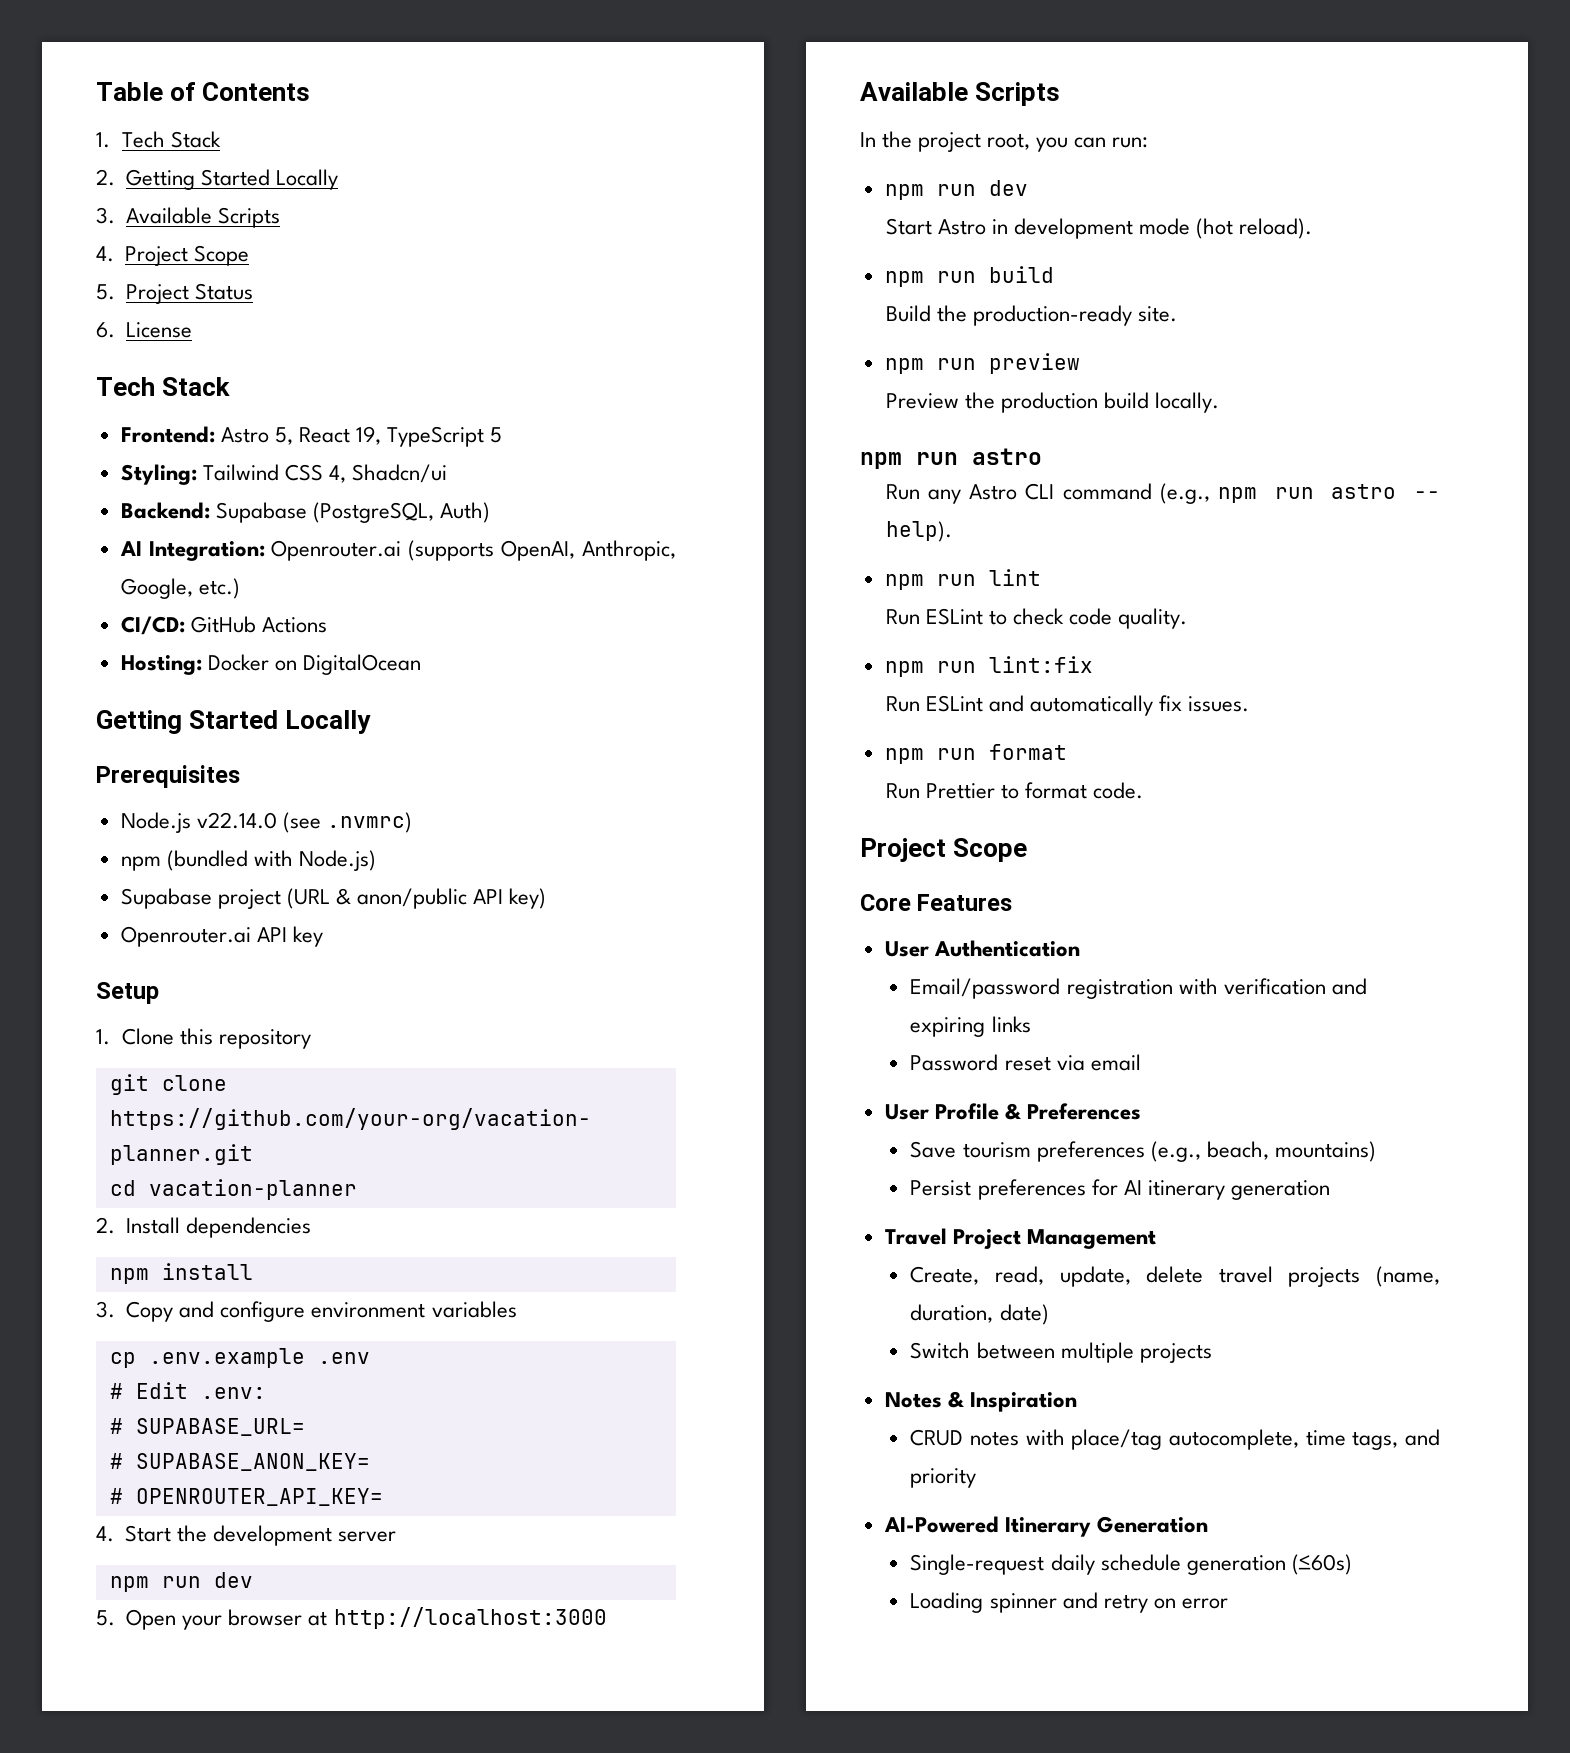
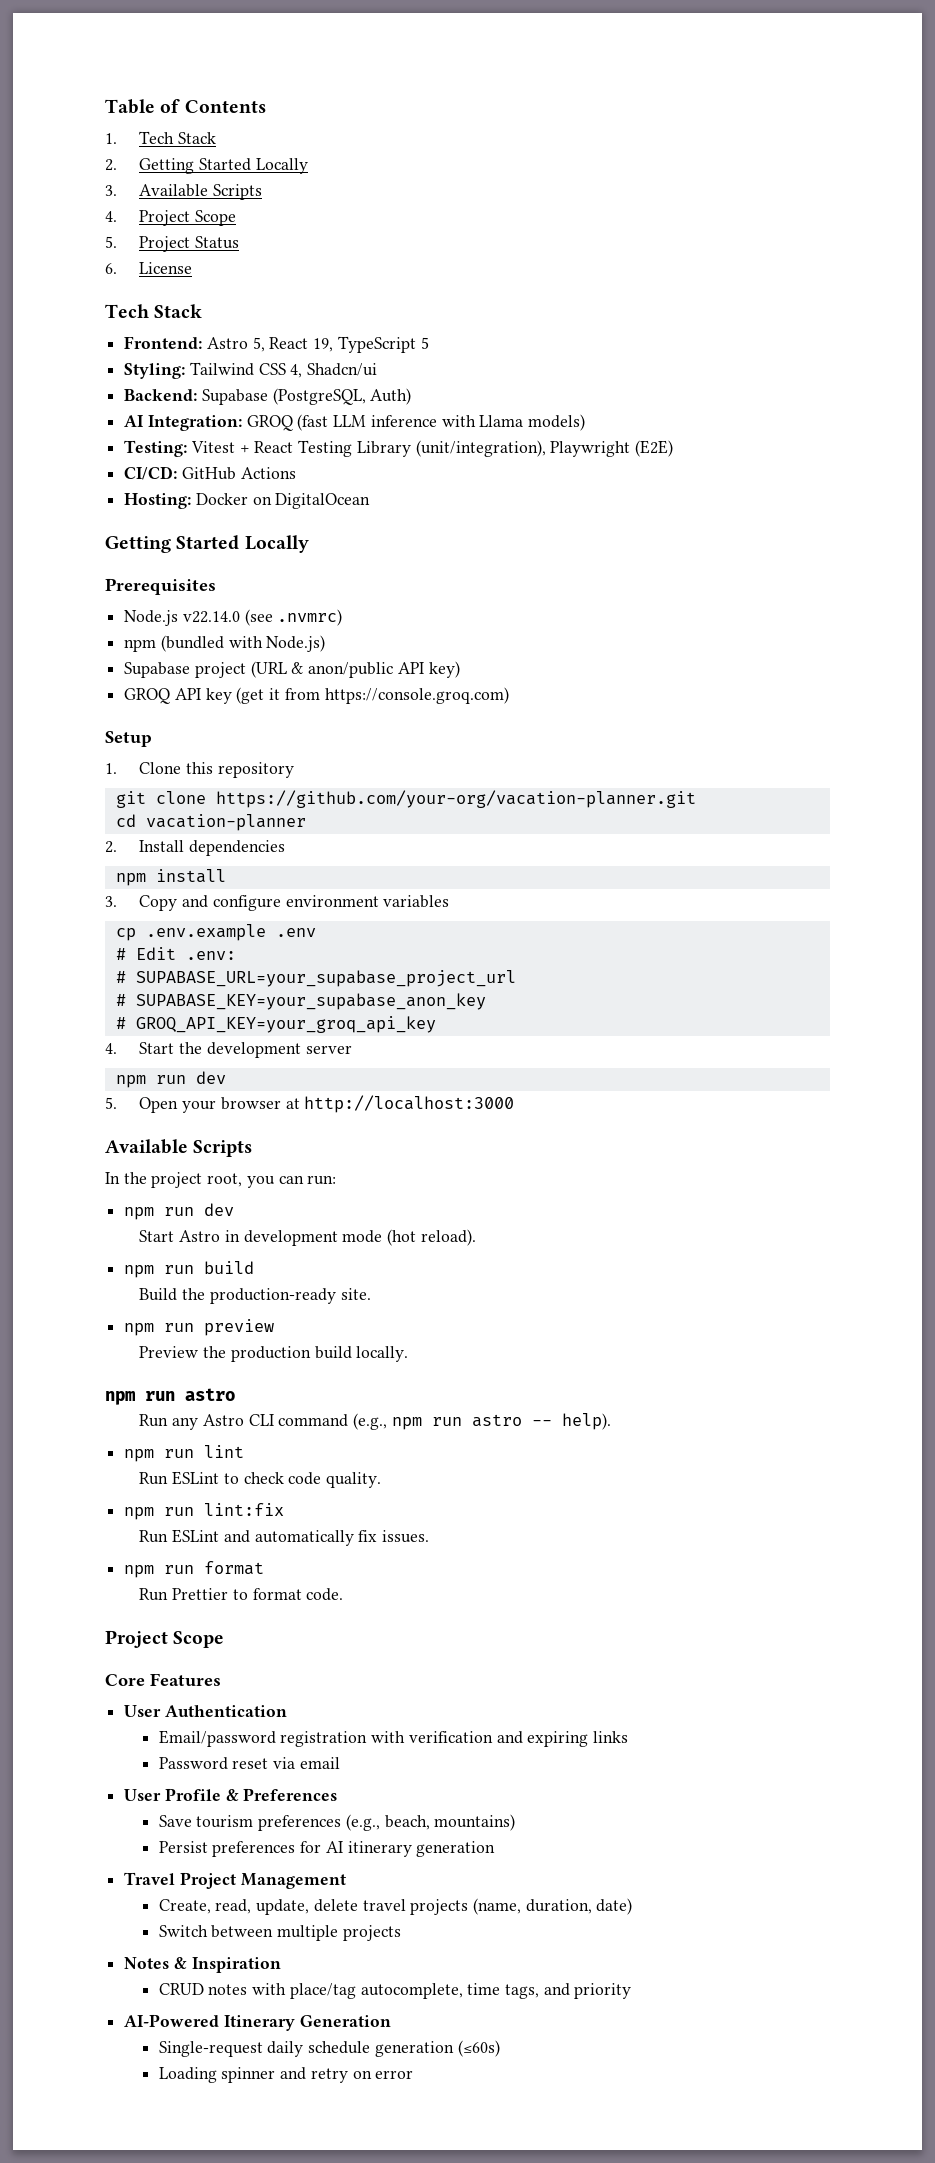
- AI Integration: Openrouter.ai (supports OpenAI, Anthropic, Google, etc.)
+ AI Integration: GROQ (fast LLM inference with Llama models)
+ Testing: Vitest + React Testing Library (unit/integration), Playwright (E2E)
- Openrouter.ai API key
+ GROQ API key (get it from https://console.groq.com)
- # SUPABASE_URL=
- # SUPABASE_ANON_KEY=
- # OPENROUTER_API_KEY=
+ # SUPABASE_URL=your_supabase_project_url
+ # SUPABASE_KEY=your_supabase_anon_key
+ # GROQ_API_KEY=your_groq_api_key

